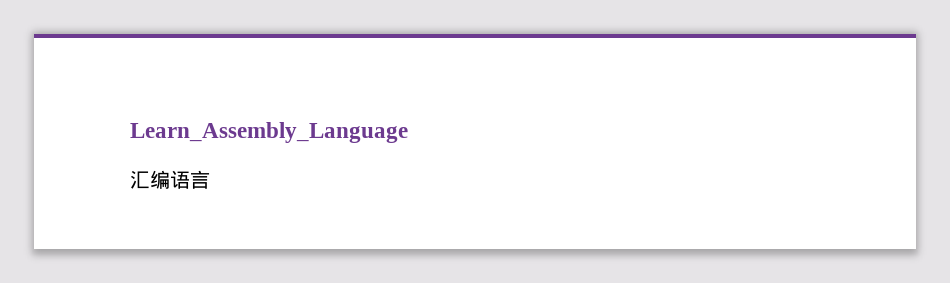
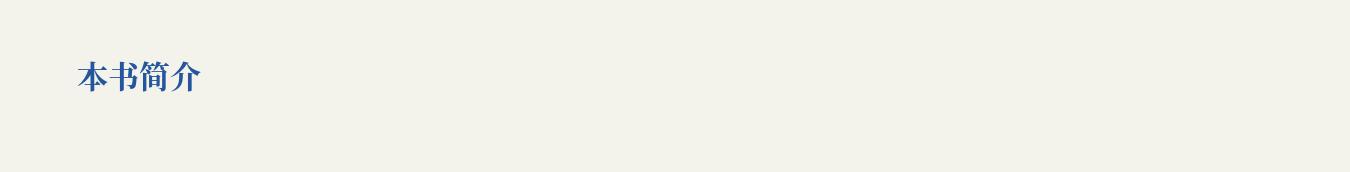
- Learn_Assembly_Language
- 汇编语言
+ 本书简介

